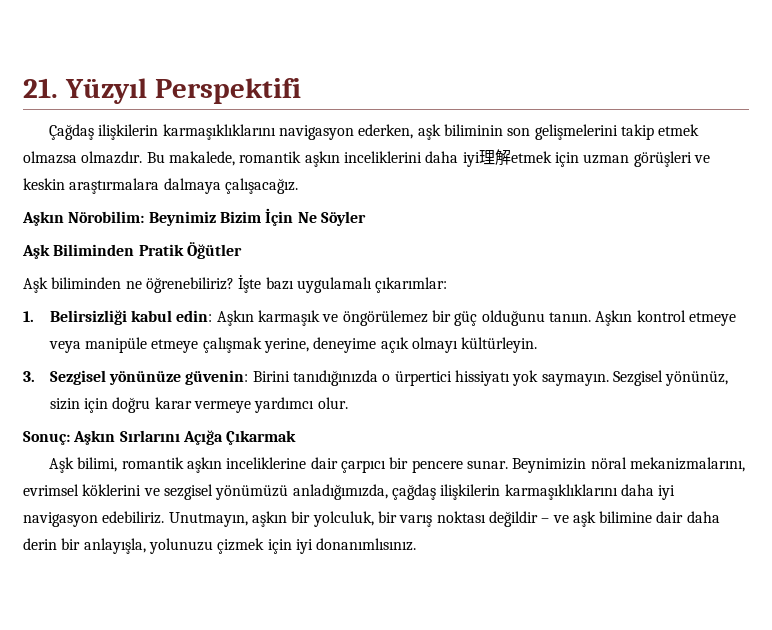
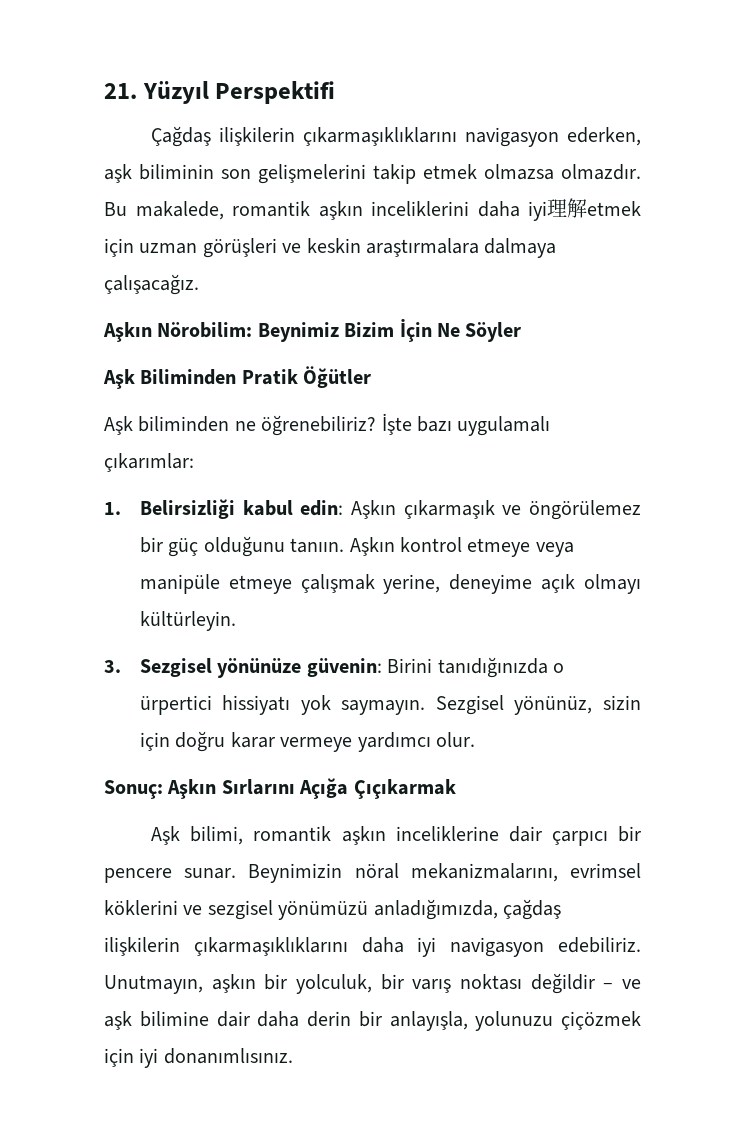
- Çağdaş ilişkilerin karmaşıklıklarını navigasyon ederken, aşk biliminin son gelişmelerini takip etmek olmazsa olmazdır.
+ Çağdaş ilişkilerin çıkarmaşıklıklarını navigasyon ederken, aşk biliminin son gelişmelerini takip etmek olmazsa olmazdır.
- 1. Belirsizliği kabul edin: Aşkın karmaşık ve öngörülemez bir güç olduğunu tanıın.
+ 1. Belirsizliği kabul edin: Aşkın çıkarmaşık ve öngörülemez bir güç olduğunu tanıın.
- Sonuç: Aşkın Sırlarını Açığa Çıkarmak
+ Sonuç: Aşkın Sırlarını Açığa Çıçıkarmak
- Beynimizin nöral mekanizmalarını, evrimsel köklerini ve sezgisel yönümüzü anladığımızda, çağdaş ilişkilerin karmaşıklıklarını daha iyi navigasyon edebiliriz.
+ Beynimizin nöral mekanizmalarını, evrimsel köklerini ve sezgisel yönümüzü anladığımızda, çağdaş ilişkilerin çıkarmaşıklıklarını daha iyi navigasyon edebiliriz.
- Unutmayın, aşkın bir yolculuk, bir varış noktası değildir – ve aşk bilimine dair daha derin bir anlayışla, yolunuzu çizmek için iyi donanımlısınız.
+ Unutmayın, aşkın bir yolculuk, bir varış noktası değildir – ve aşk bilimine dair daha derin bir anlayışla, yolunuzu çiçözmek için iyi donanımlısınız.

